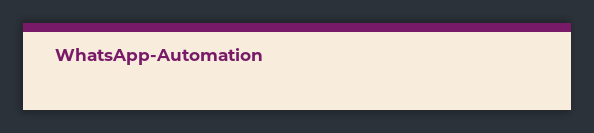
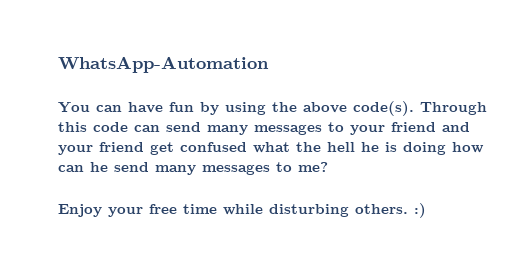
+ You can have fun by using the above code(s). Through this code can send many messages to your friend and your friend get confused what the hell he is doing how can he send many messages to me?
+ Enjoy your free time while disturbing others. :)

